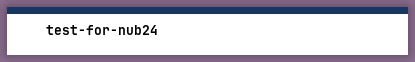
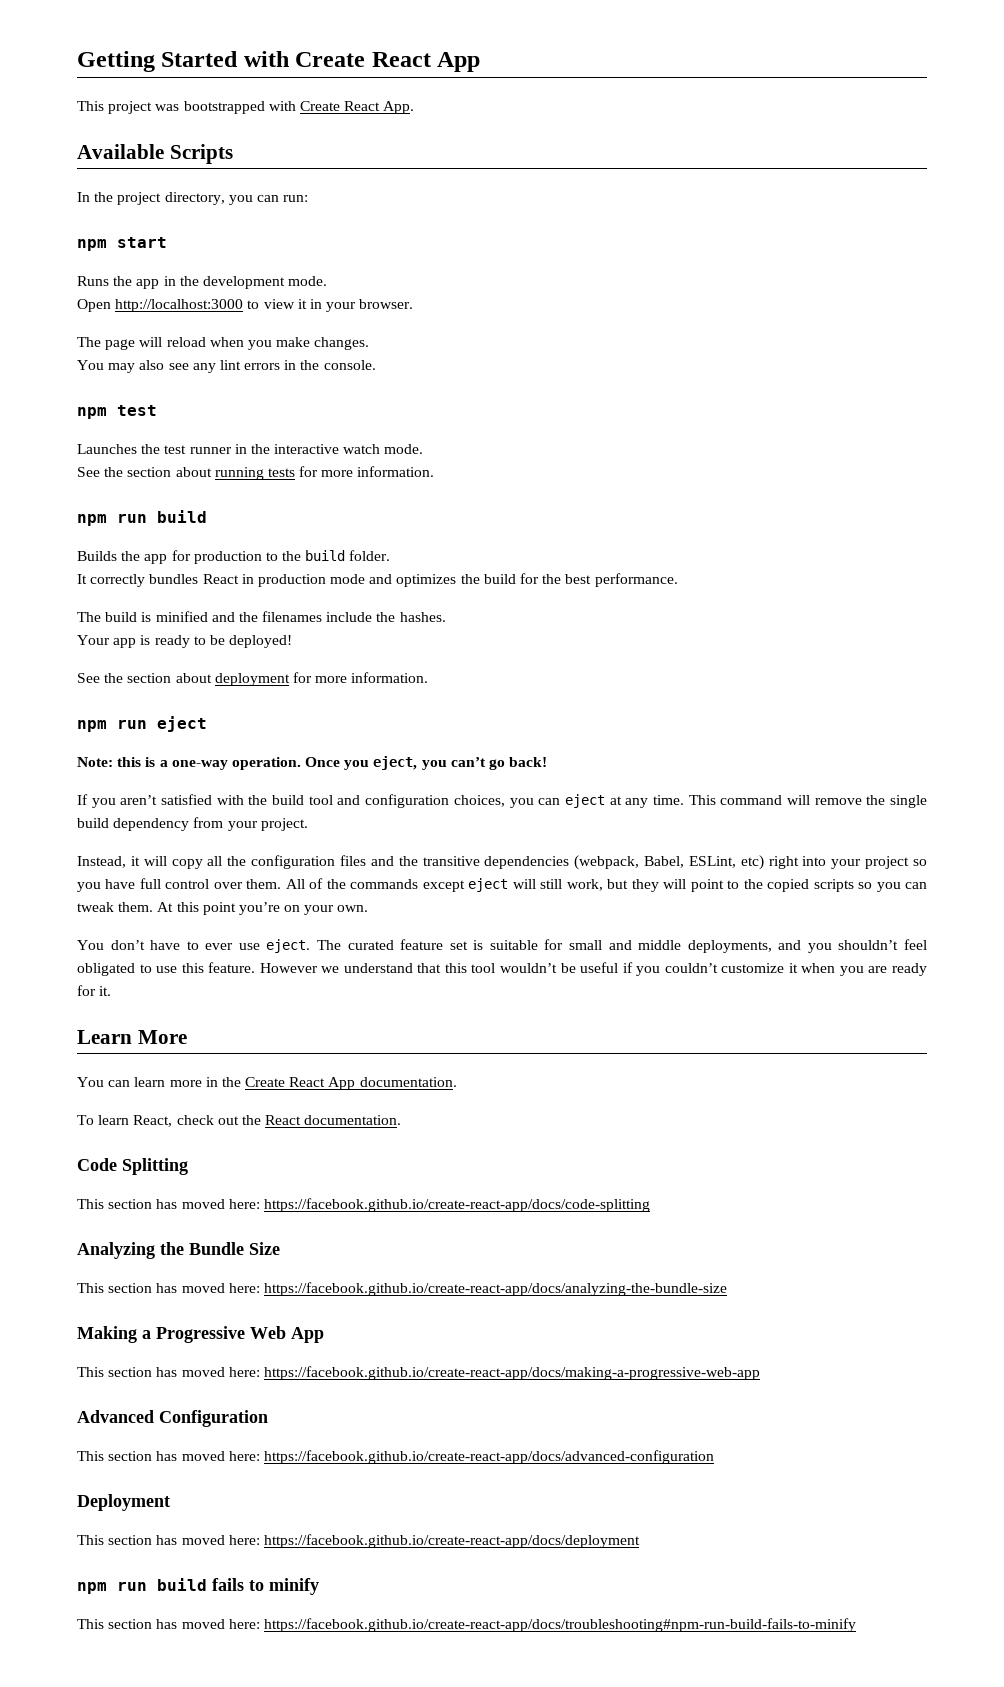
- test-for-nub24
+ Getting Started with Create React App
+ This project was bootstrapped with Create React App.
+ Available Scripts
+ In the project directory, you can run:
+ npm start
+ Runs the app in the development mode.
+ Open http://localhost:3000 to view it in your browser.
+ The page will reload when you make changes.
+ You may also see any lint errors in the console.
+ npm test
+ Launches the test runner in the interactive watch mode.
+ See the section about running tests for more information.
+ npm run build
+ Builds the app for production to the build folder.
+ It correctly bundles React in production mode and optimizes the build for the best performance.
+ The build is minified and the filenames include the hashes.
+ Your app is ready to be deployed!
+ See the section about deployment for more information.
+ npm run eject
+ Note: this is a one-way operation. Once you eject, you can’t go back!
+ If you aren’t satisfied with the build tool and configuration choices, you can eject at any time. This command will remove the single build dependency from your project.
+ Instead, it will copy all the configuration files and the transitive dependencies (webpack, Babel, ESLint, etc) right into your project so you have full control over them. All of the commands except eject will still work, but they will point to the copied scripts so you can tweak them. At this point you’re on your own.
+ You don’t have to ever use eject. The curated feature set is suitable for small and middle deployments, and you shouldn’t feel obligated to use this feature. However we understand that this tool wouldn’t be useful if you couldn’t customize it when you are ready for it.
+ Learn More
+ You can learn more in the Create React App documentation.
+ To learn React, check out the React documentation.
+ Code Splitting
+ This section has moved here: https://facebook.github.io/create-react-app/docs/code-splitting
+ Analyzing the Bundle Size
+ This section has moved here: https://facebook.github.io/create-react-app/docs/analyzing-the-bundle-size
+ Making a Progressive Web App
+ This section has moved here: https://facebook.github.io/create-react-app/docs/making-a-progressive-web-app
+ Advanced Configuration
+ This section has moved here: https://facebook.github.io/create-react-app/docs/advanced-configuration
+ Deployment
+ This section has moved here: https://facebook.github.io/create-react-app/docs/deployment
+ npm run build fails to minify
+ This section has moved here: https://facebook.github.io/create-react-app/docs/troubleshooting#npm-run-build-fails-to-minify

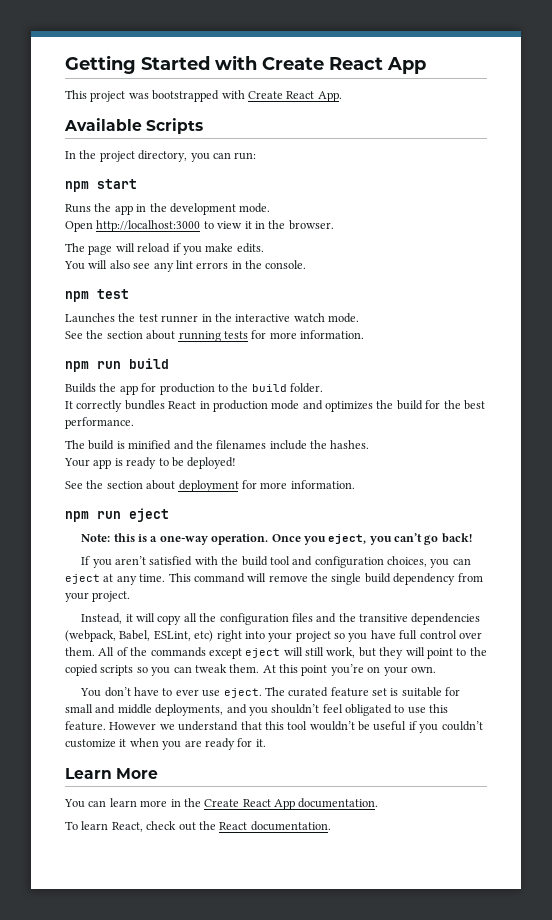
- Open http://localhost:3000 to view it in your browser.
+ Open http://localhost:3000 to view it in the browser.
- The page will reload when you make changes.
- You may also see any lint errors in the console.
+ The page will reload if you make edits.
+ You will also see any lint errors in the console.
- Code Splitting
- This section has moved here: https://facebook.github.io/create-react-app/docs/code-splitting
- Analyzing the Bundle Size
- This section has moved here: https://facebook.github.io/create-react-app/docs/analyzing-the-bundle-size
- Making a Progressive Web App
- This section has moved here: https://facebook.github.io/create-react-app/docs/making-a-progressive-web-app
- Advanced Configuration
- This section has moved here: https://facebook.github.io/create-react-app/docs/advanced-configuration
- Deployment
- This section has moved here: https://facebook.github.io/create-react-app/docs/deployment
- npm run build fails to minify
- This section has moved here: https://facebook.github.io/create-react-app/docs/troubleshooting#npm-run-build-fails-to-minify

